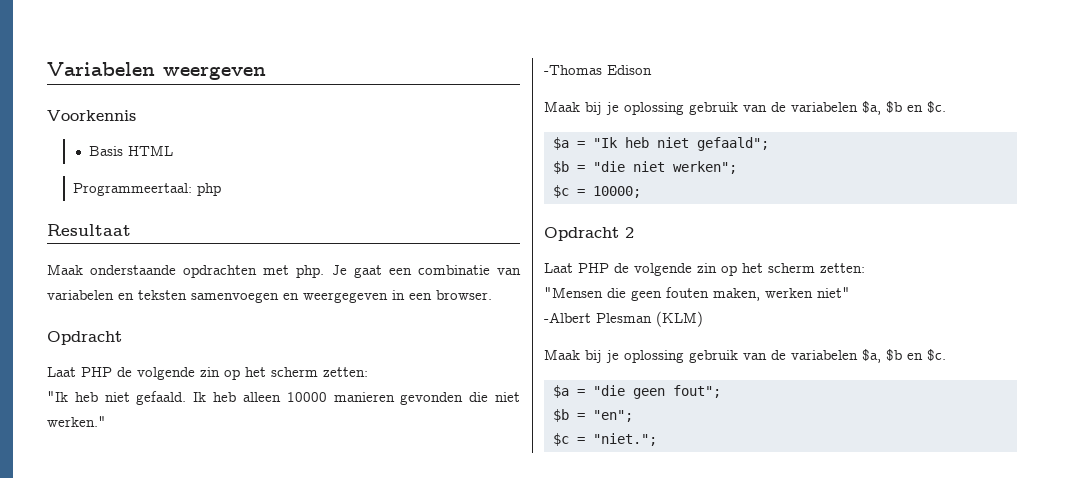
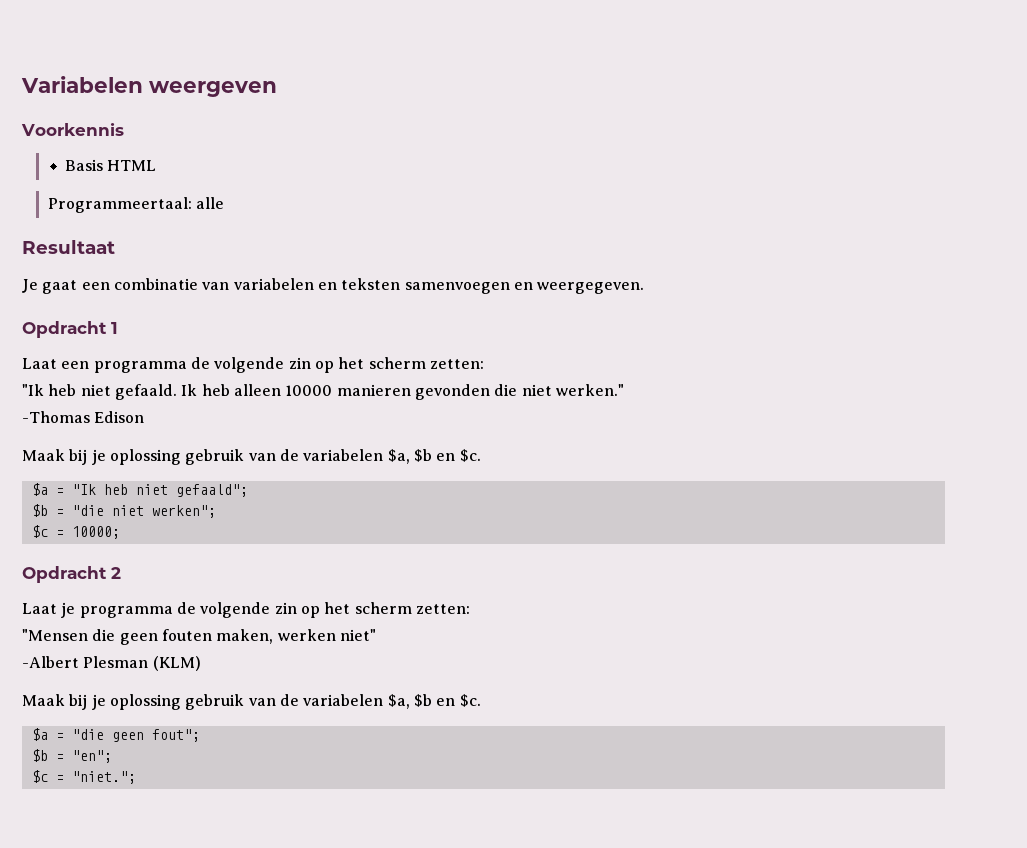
- Programmeertaal: php
+ Programmeertaal: alle
- Maak onderstaande opdrachten met php. Je gaat een combinatie van variabelen en teksten samenvoegen en weergegeven in een browser.
- Opdracht
- Laat PHP de volgende zin op het scherm zetten:
+ Je gaat een combinatie van variabelen en teksten samenvoegen en weergegeven.
+ Opdracht 1
+ Laat een programma de volgende zin op het scherm zetten:
  Opdracht 2
- Laat PHP de volgende zin op het scherm zetten:
+ Laat je programma de volgende zin op het scherm zetten:

